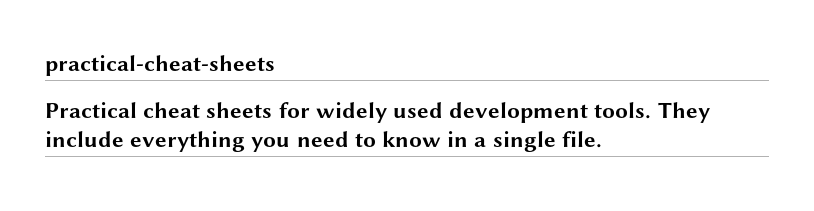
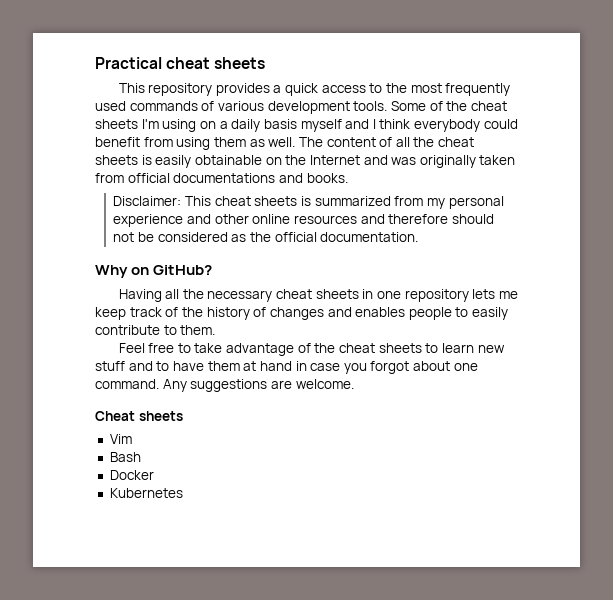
- practical-cheat-sheets
- Practical cheat sheets for widely used development tools. They include everything you need to know in a single file.
+ Practical cheat sheets
+ This repository provides a quick access to the most frequently used commands of various development tools. Some of the cheat sheets I'm using on a daily basis myself and I think everybody could benefit from using them as well. The content of all the cheat sheets is easily obtainable on the Internet and was originally taken from official documentations and books.
+ Disclaimer: This cheat sheets is summarized from my personal experience and other online resources and therefore should not be considered as the official documentation.
+ Why on GitHub?
+ Having all the necessary cheat sheets in one repository lets me keep track of the history of changes and enables people to easily contribute to them.
+ Feel free to take advantage of the cheat sheets to learn new stuff and to have them at hand in case you forgot about one command. Any suggestions are welcome.
+ Cheat sheets
+ Vim
+ Bash
+ Docker
+ Kubernetes

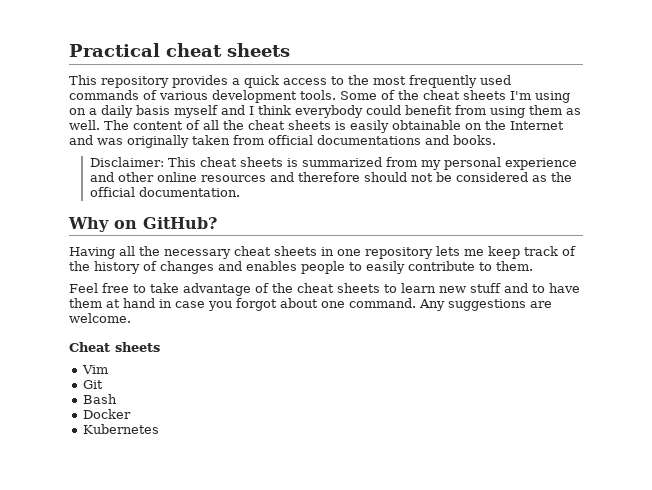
+ Git

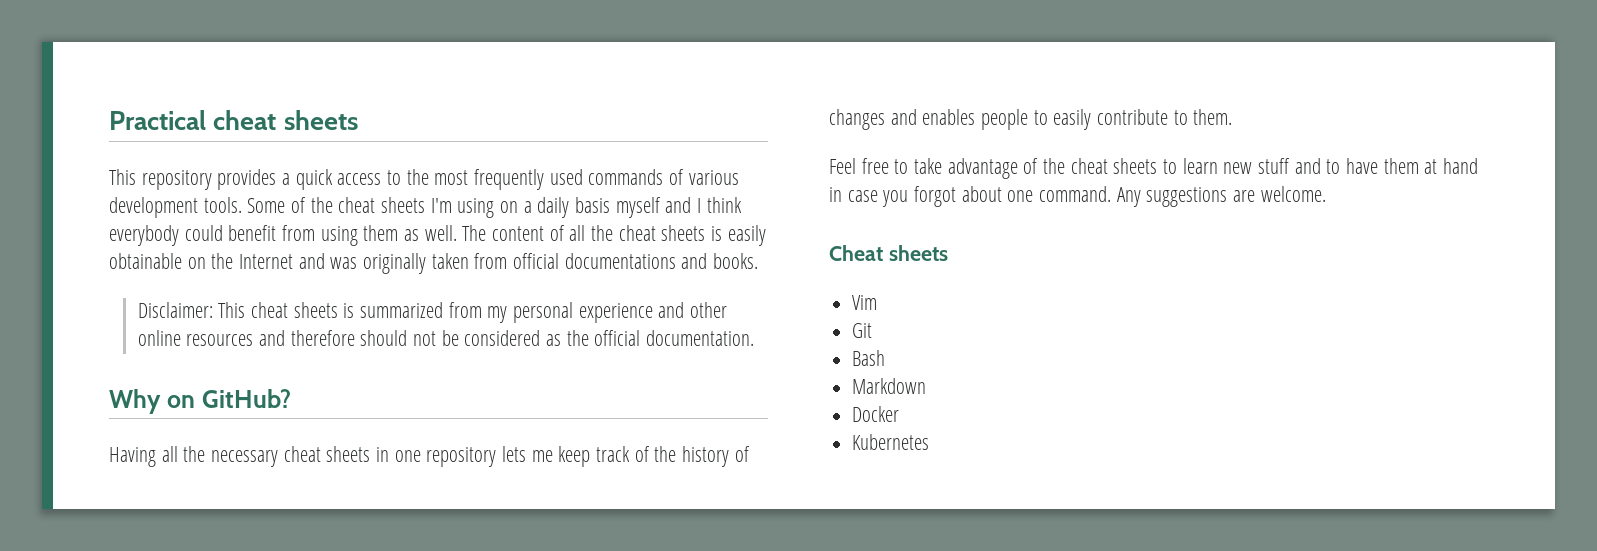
+ Markdown

